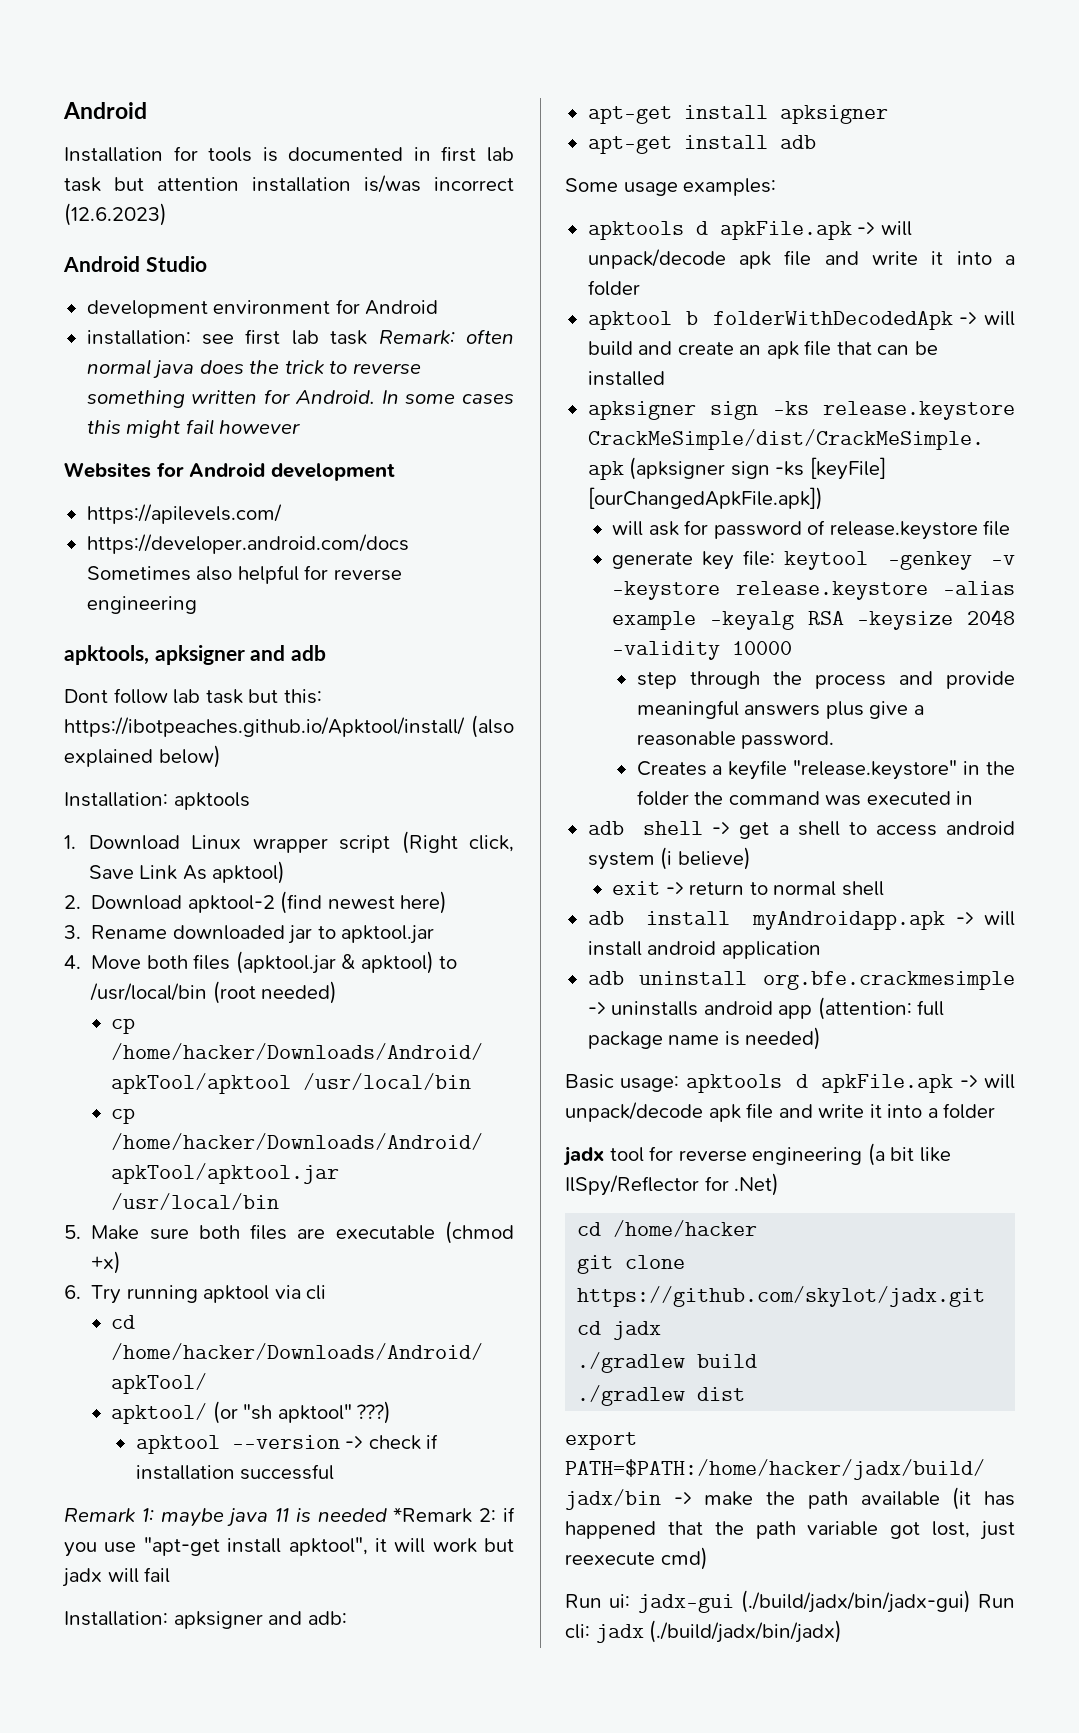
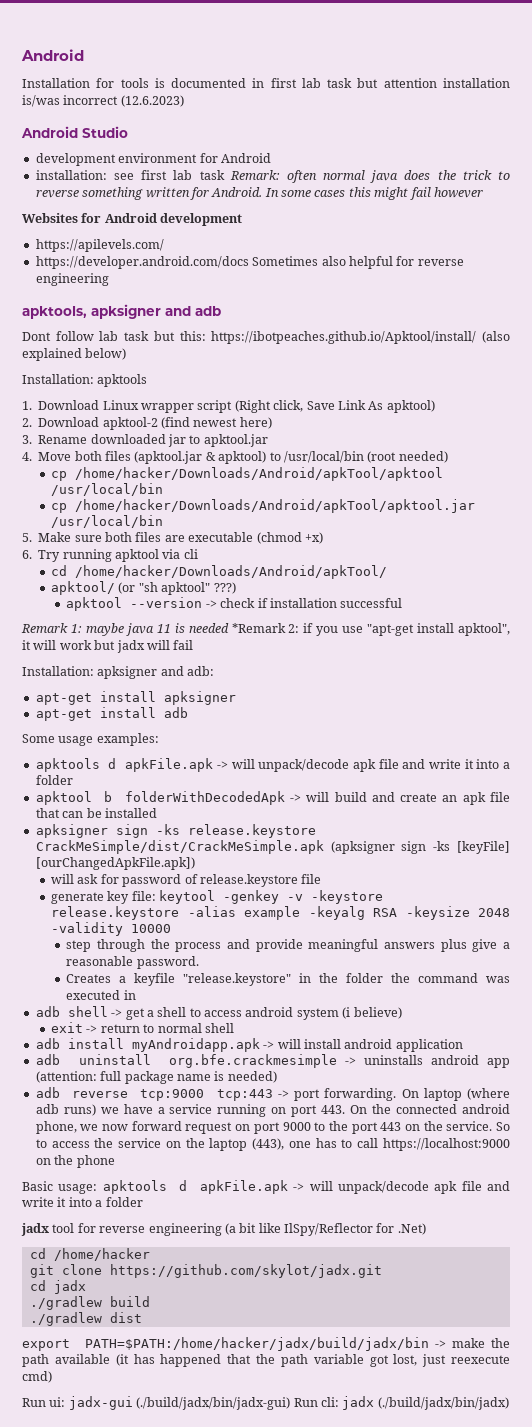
+ adb reverse tcp:9000 tcp:443 -> port forwarding. On laptop (where adb runs) we have a service running on port 443. On the connected android phone, we now forward request on port 9000 to the port 443 on the service. So to access the service on the laptop (443), one has to call https://localhost:9000 on the phone

